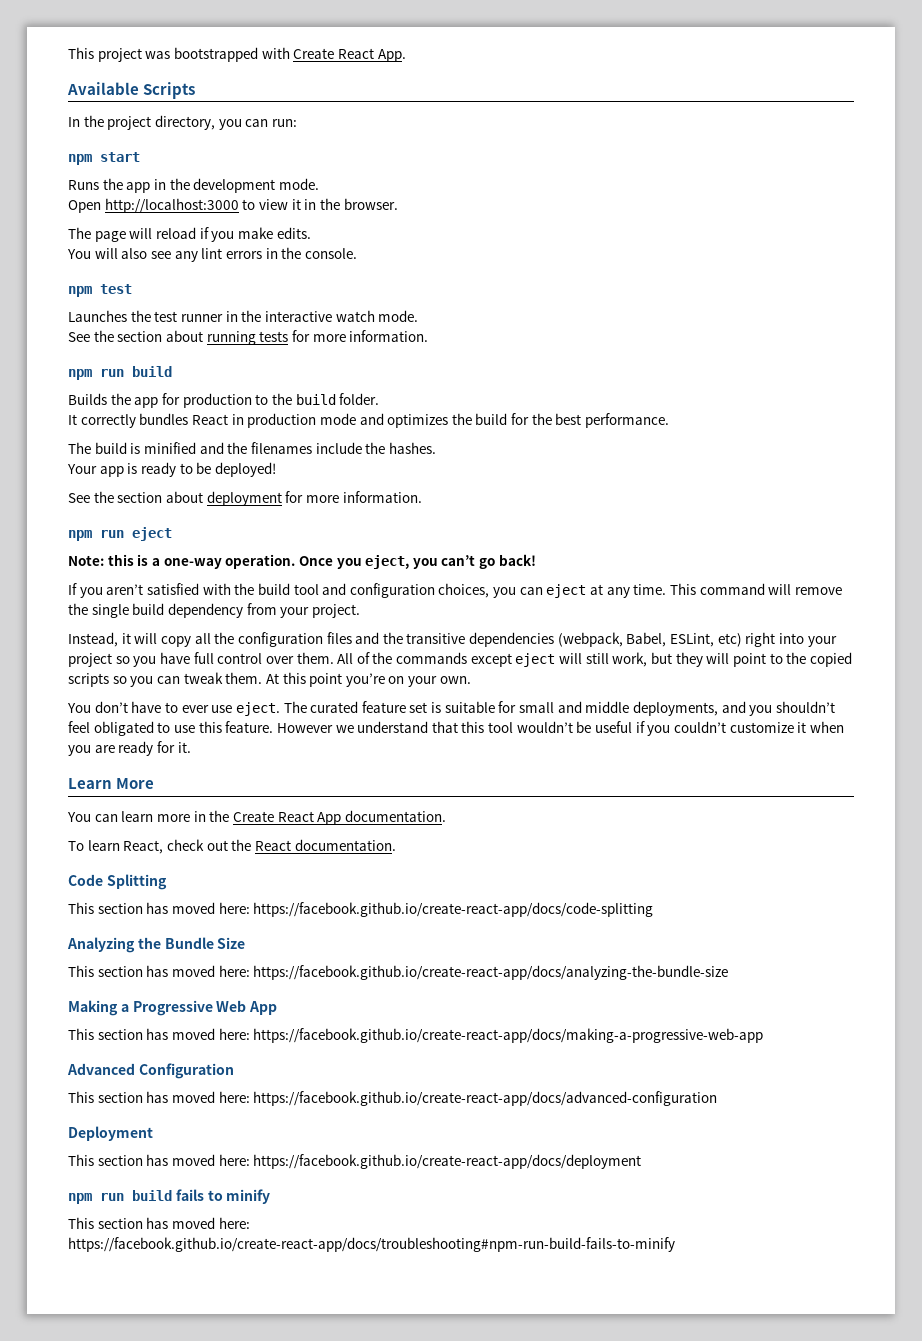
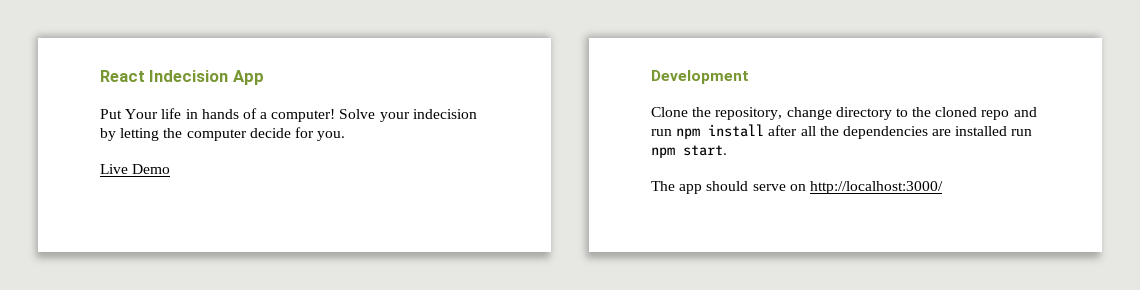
- This project was bootstrapped with Create React App.
- Available Scripts
- In the project directory, you can run:
- npm start
- Runs the app in the development mode.
- Open http://localhost:3000 to view it in the browser.
- The page will reload if you make edits.
- You will also see any lint errors in the console.
- npm test
- Launches the test runner in the interactive watch mode.
- See the section about running tests for more information.
- npm run build
- Builds the app for production to the build folder.
- It correctly bundles React in production mode and optimizes the build for the best performance.
- The build is minified and the filenames include the hashes.
- Your app is ready to be deployed!
- See the section about deployment for more information.
- npm run eject
- Note: this is a one-way operation. Once you eject, you can’t go back!
- If you aren’t satisfied with the build tool and configuration choices, you can eject at any time. This command will remove the single build dependency from your project.
- Instead, it will copy all the configuration files and the transitive dependencies (webpack, Babel, ESLint, etc) right into your project so you have full control over them. All of the commands except eject will still work, but they will point to the copied scripts so you can tweak them. At this point you’re on your own.
- You don’t have to ever use eject. The curated feature set is suitable for small and middle deployments, and you shouldn’t feel obligated to use this feature. However we understand that this tool wouldn’t be useful if you couldn’t customize it when you are ready for it.
- Learn More
- You can learn more in the Create React App documentation.
- To learn React, check out the React documentation.
- Code Splitting
- This section has moved here: https://facebook.github.io/create-react-app/docs/code-splitting
- Analyzing the Bundle Size
- This section has moved here: https://facebook.github.io/create-react-app/docs/analyzing-the-bundle-size
- Making a Progressive Web App
- This section has moved here: https://facebook.github.io/create-react-app/docs/making-a-progressive-web-app
- Advanced Configuration
- This section has moved here: https://facebook.github.io/create-react-app/docs/advanced-configuration
- Deployment
- This section has moved here: https://facebook.github.io/create-react-app/docs/deployment
- npm run build fails to minify
- This section has moved here: https://facebook.github.io/create-react-app/docs/troubleshooting#npm-run-build-fails-to-minify
+ React Indecision App
+ Put Your life in hands of a computer! Solve your indecision by letting the computer decide for you.
+ Live Demo
+ Development
+ Clone the repository, change directory to the cloned repo and run npm install after all the dependencies are installed run npm start.
+ The app should serve on http://localhost:3000/

